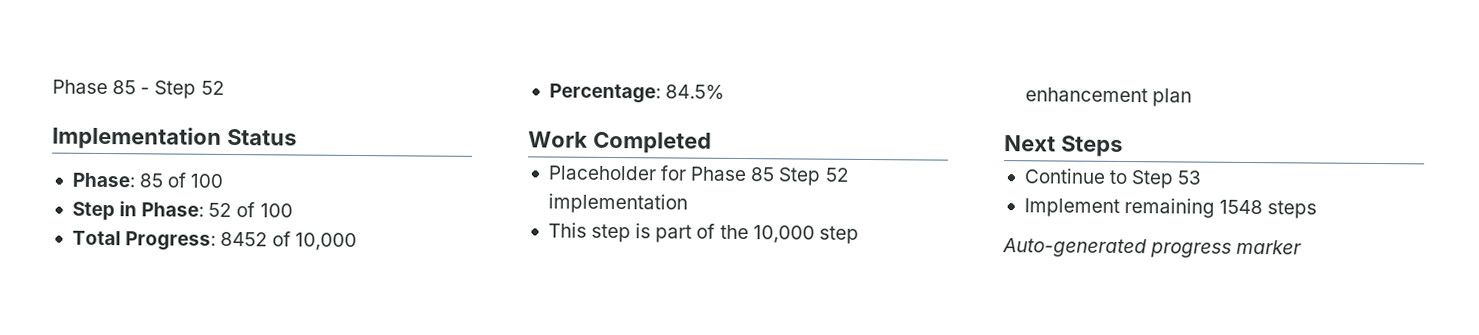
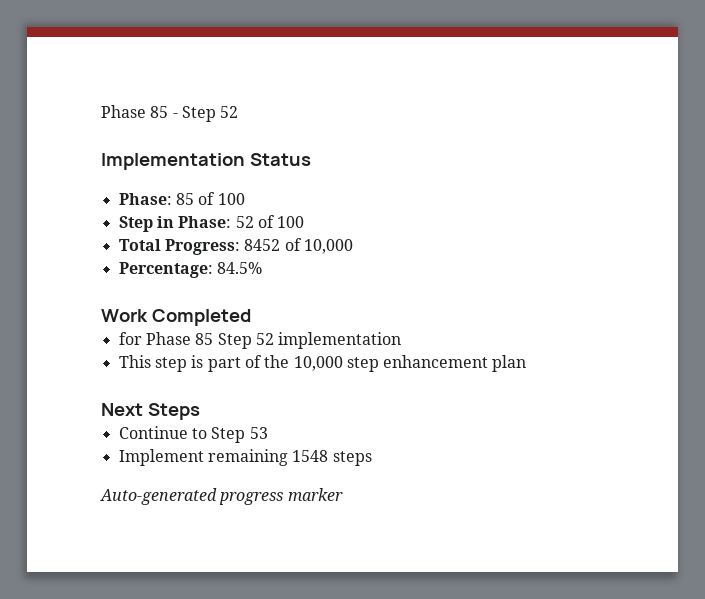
- Placeholder for Phase 85 Step 52 implementation
+ for Phase 85 Step 52 implementation

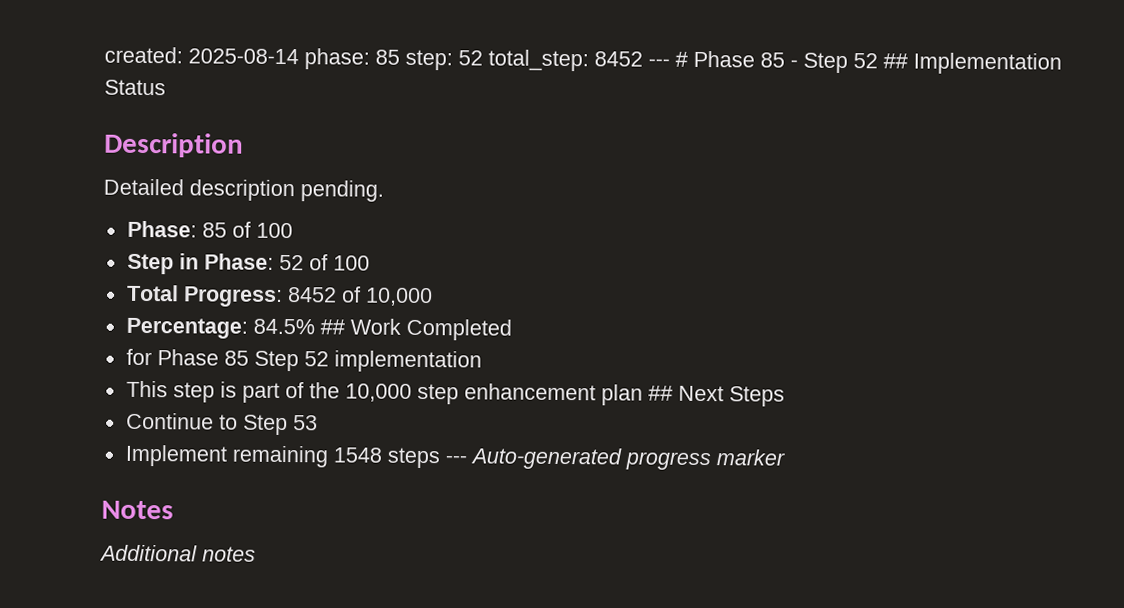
- Phase 85 - Step 52
- Implementation Status
+ created: 2025-08-14 phase: 85 step: 52 total_step: 8452 --- # Phase 85 - Step 52 ## Implementation Status
+ Description
+ Detailed description pending.
- Percentage: 84.5%
- Work Completed
+ Percentage: 84.5% ## Work Completed
- This step is part of the 10,000 step enhancement plan
- Next Steps
+ This step is part of the 10,000 step enhancement plan ## Next Steps
- Implement remaining 1548 steps
- Auto-generated progress marker
+ Implement remaining 1548 steps --- Auto-generated progress marker
+ Notes
+ Additional notes

